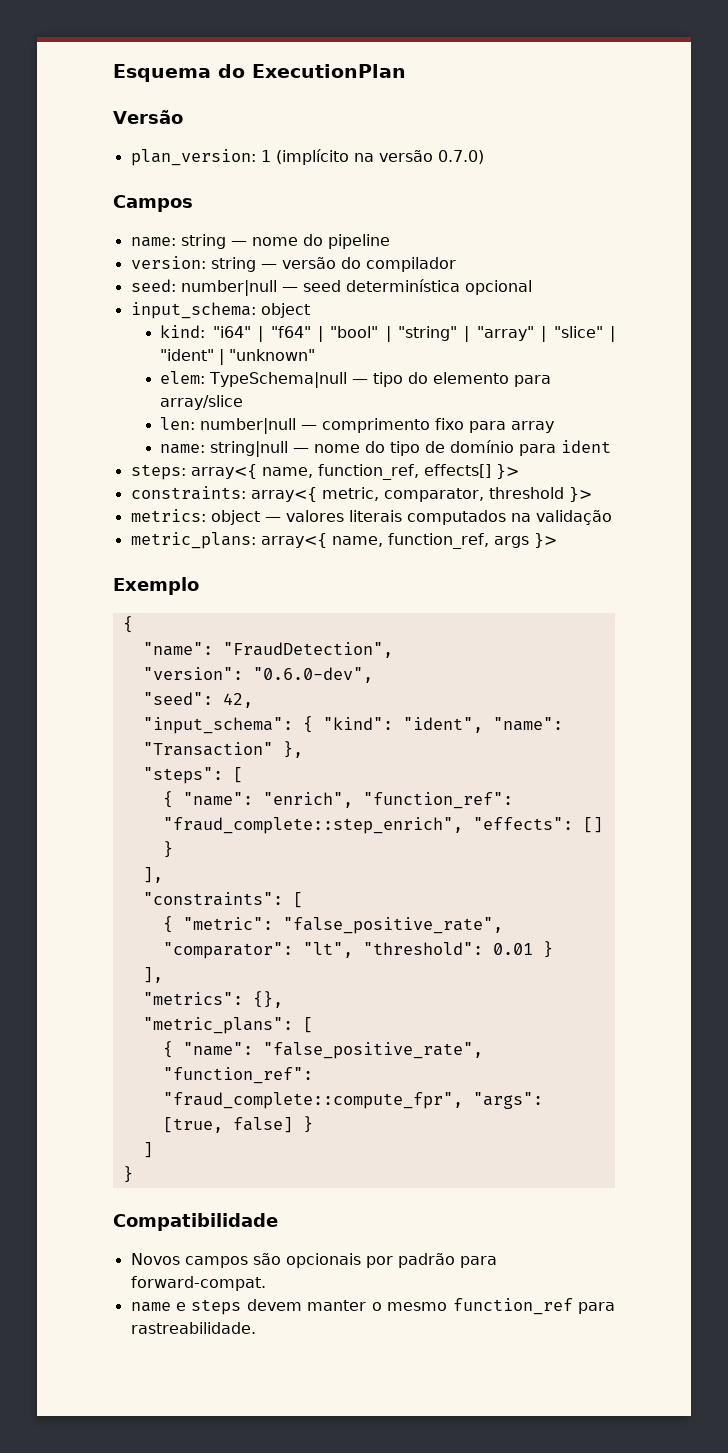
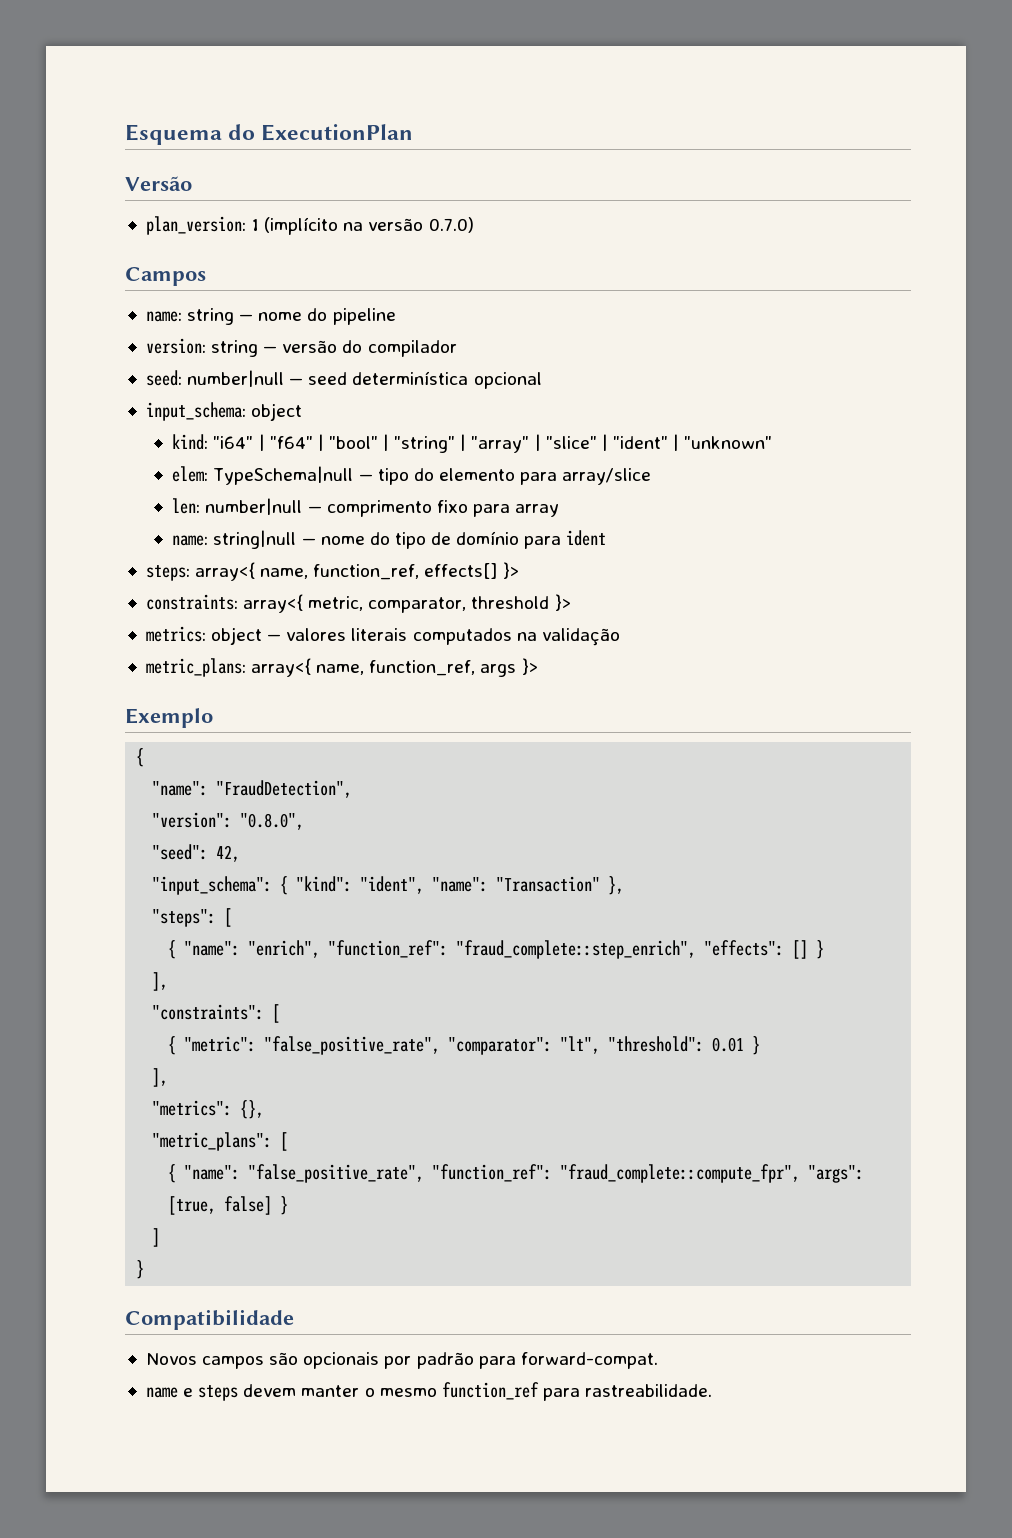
- "version": "0.6.0-dev",
+ "version": "0.8.0",

